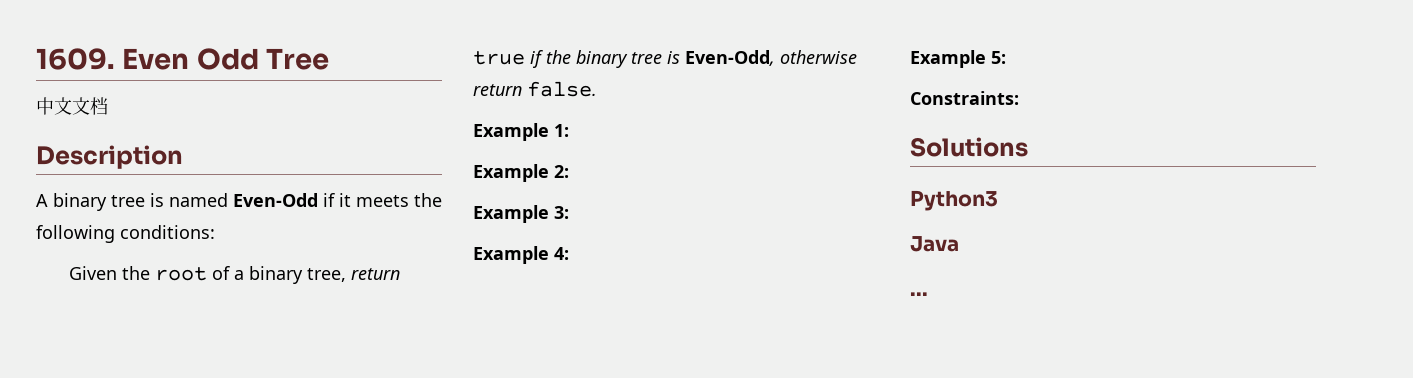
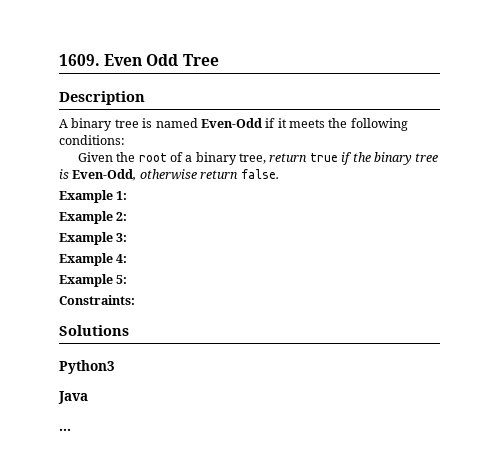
- 中文文档

